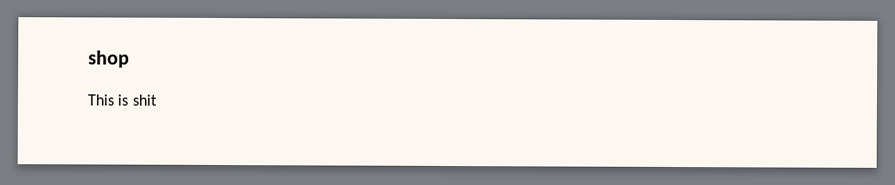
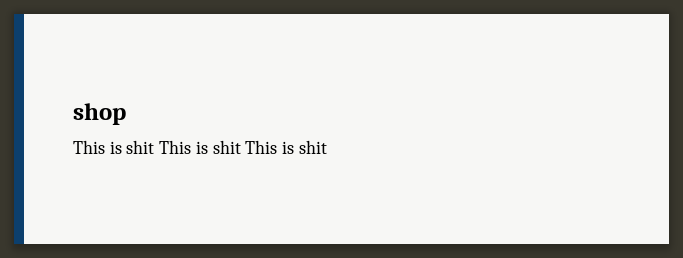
- This is shit
+ This is shit This is shit This is shit

